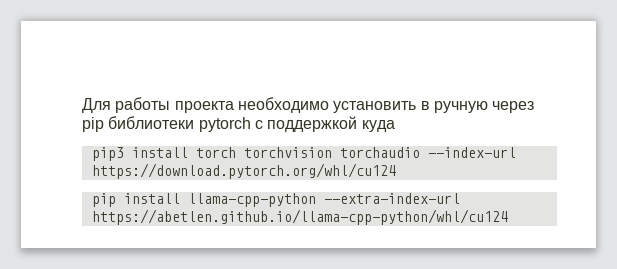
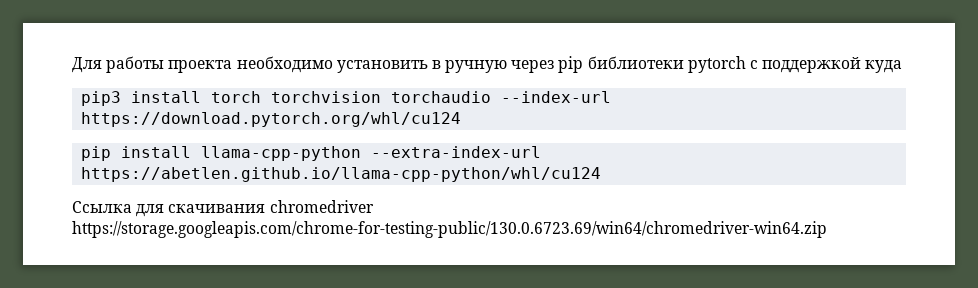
+ Ссылка для скачивания chromedriver https://storage.googleapis.com/chrome-for-testing-public/130.0.6723.69/win64/chromedriver-win64.zip

